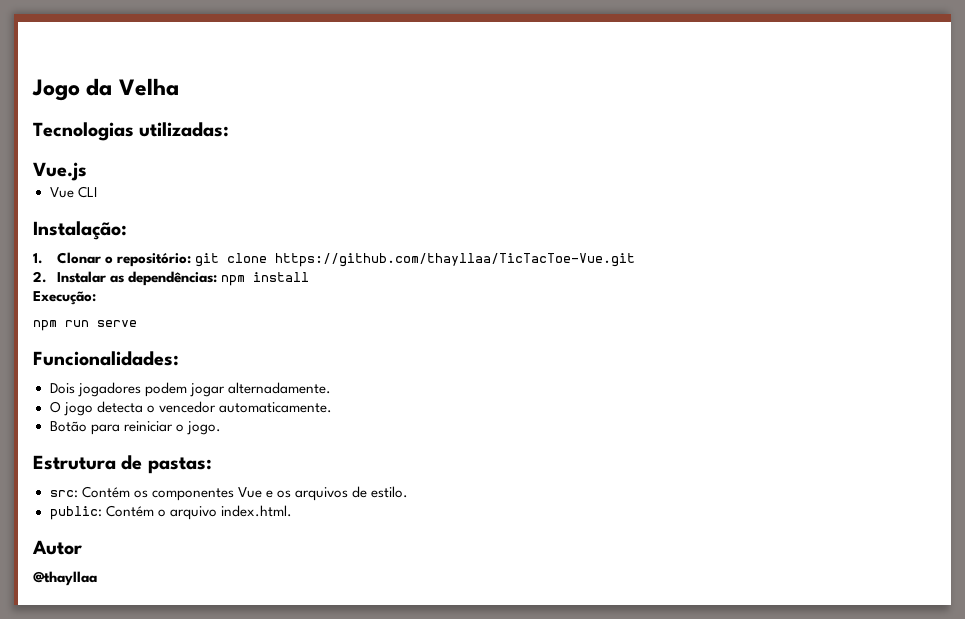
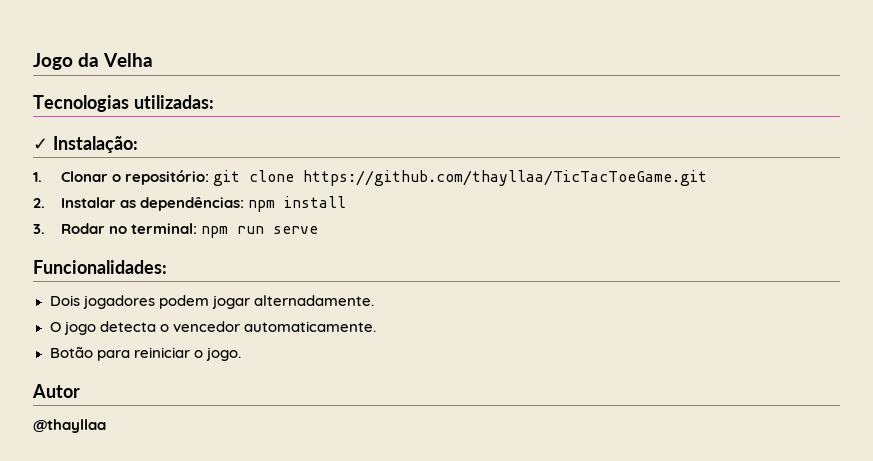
- Vue.js
- Vue CLI
- Instalação:
+ ✓ Instalação:
- 1. Clonar o repositório: git clone https://github.com/thayllaa/TicTacToe-Vue.git
+ 1. Clonar o repositório: git clone https://github.com/thayllaa/TicTacToeGame.git
- Execução:
- npm run serve
+ 3. Rodar no terminal: npm run serve
- Estrutura de pastas:
- src: Contém os componentes Vue e os arquivos de estilo.
- public: Contém o arquivo index.html.

